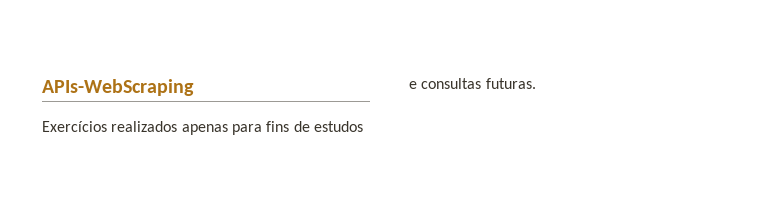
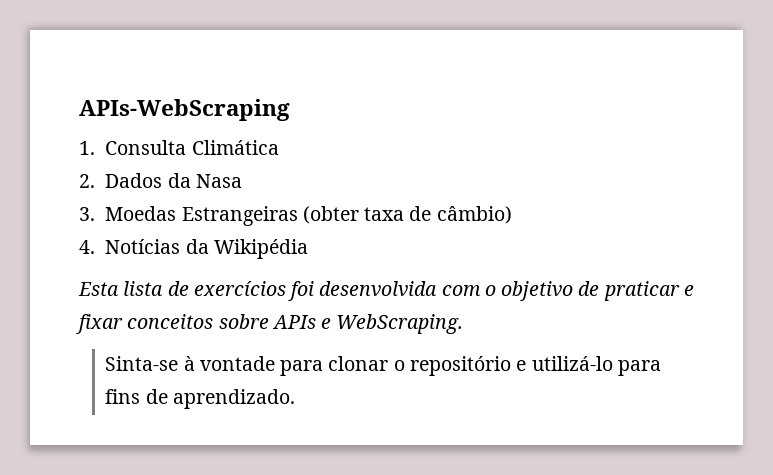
- Exercícios realizados apenas para fins de estudos e consultas futuras.
+ 1. Consulta Climática
+ 2. Dados da Nasa
+ 3. Moedas Estrangeiras (obter taxa de câmbio)
+ 4. Notícias da Wikipédia
+ Esta lista de exercícios foi desenvolvida com o objetivo de praticar e fixar conceitos sobre APIs e WebScraping.
+ Sinta-se à vontade para clonar o repositório e utilizá-lo para fins de aprendizado.

